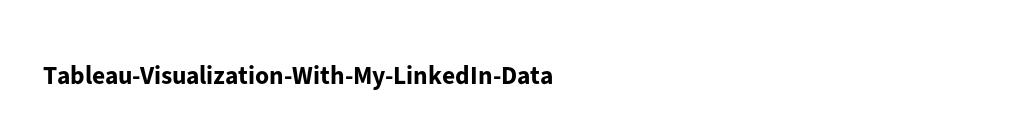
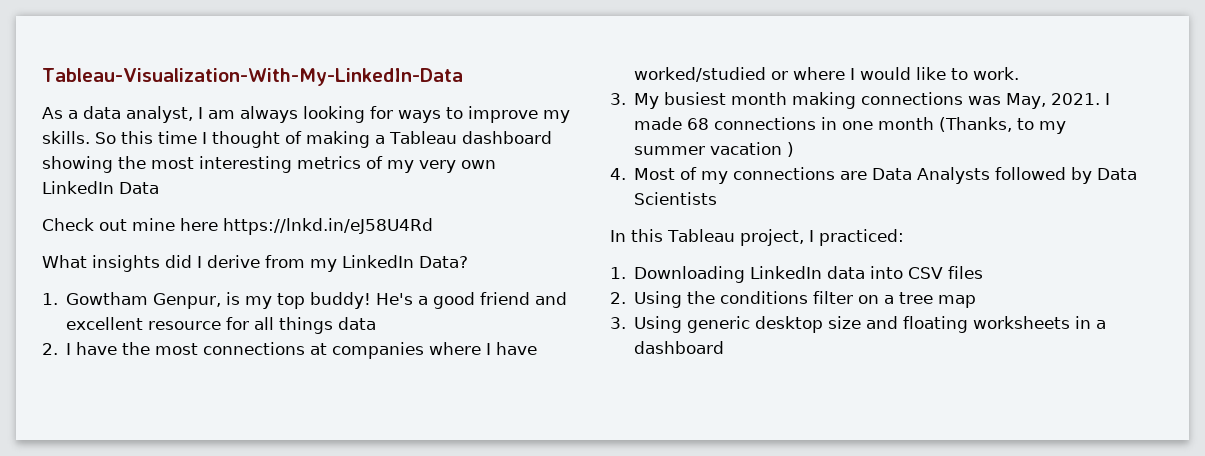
+ As a data analyst, I am always looking for ways to improve my skills. So this time I thought of making a Tableau dashboard showing the most interesting metrics of my very own LinkedIn Data
+ Check out mine here https://lnkd.in/eJ58U4Rd
+ What insights did I derive from my LinkedIn Data?
+ 1. Gowtham Genpur, is my top buddy! He's a good friend and excellent resource for all things data
+ 2. I have the most connections at companies where I have worked/studied or where I would like to work.
+ 3. My busiest month making connections was May, 2021. I made 68 connections in one month (Thanks, to my summer vacation )
+ 4. Most of my connections are Data Analysts followed by Data Scientists
+ In this Tableau project, I practiced:
+ 1. Downloading LinkedIn data into CSV files
+ 2. Using the conditions filter on a tree map
+ 3. Using generic desktop size and floating worksheets in a dashboard

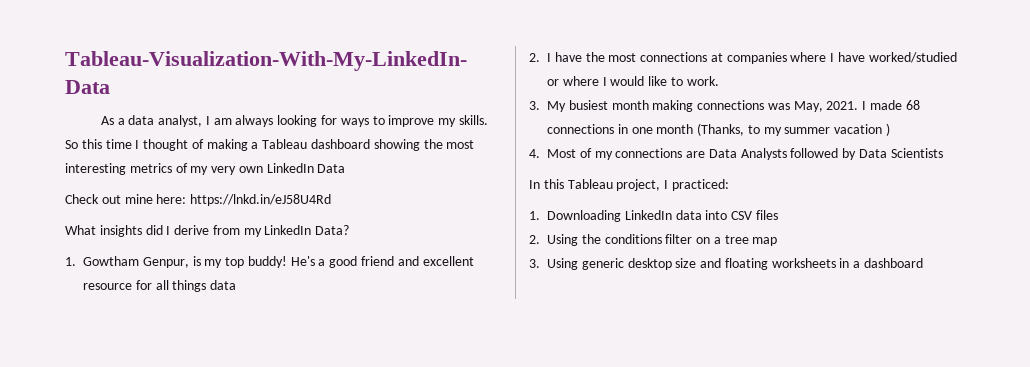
- Check out mine here https://lnkd.in/eJ58U4Rd
+ Check out mine here: https://lnkd.in/eJ58U4Rd

